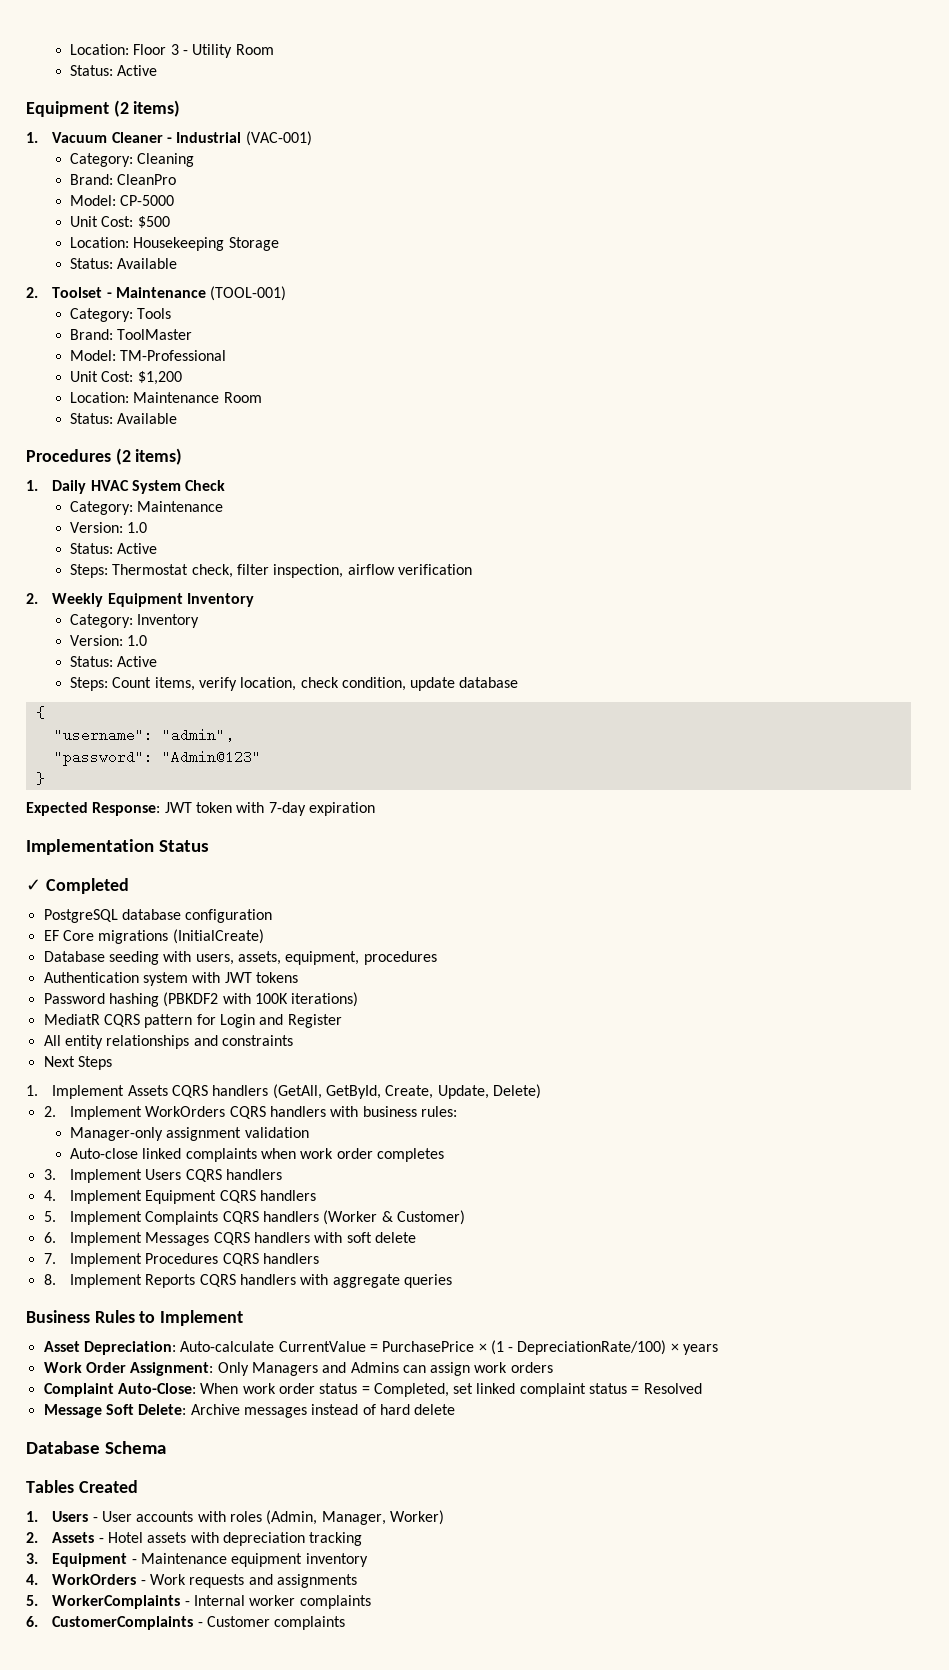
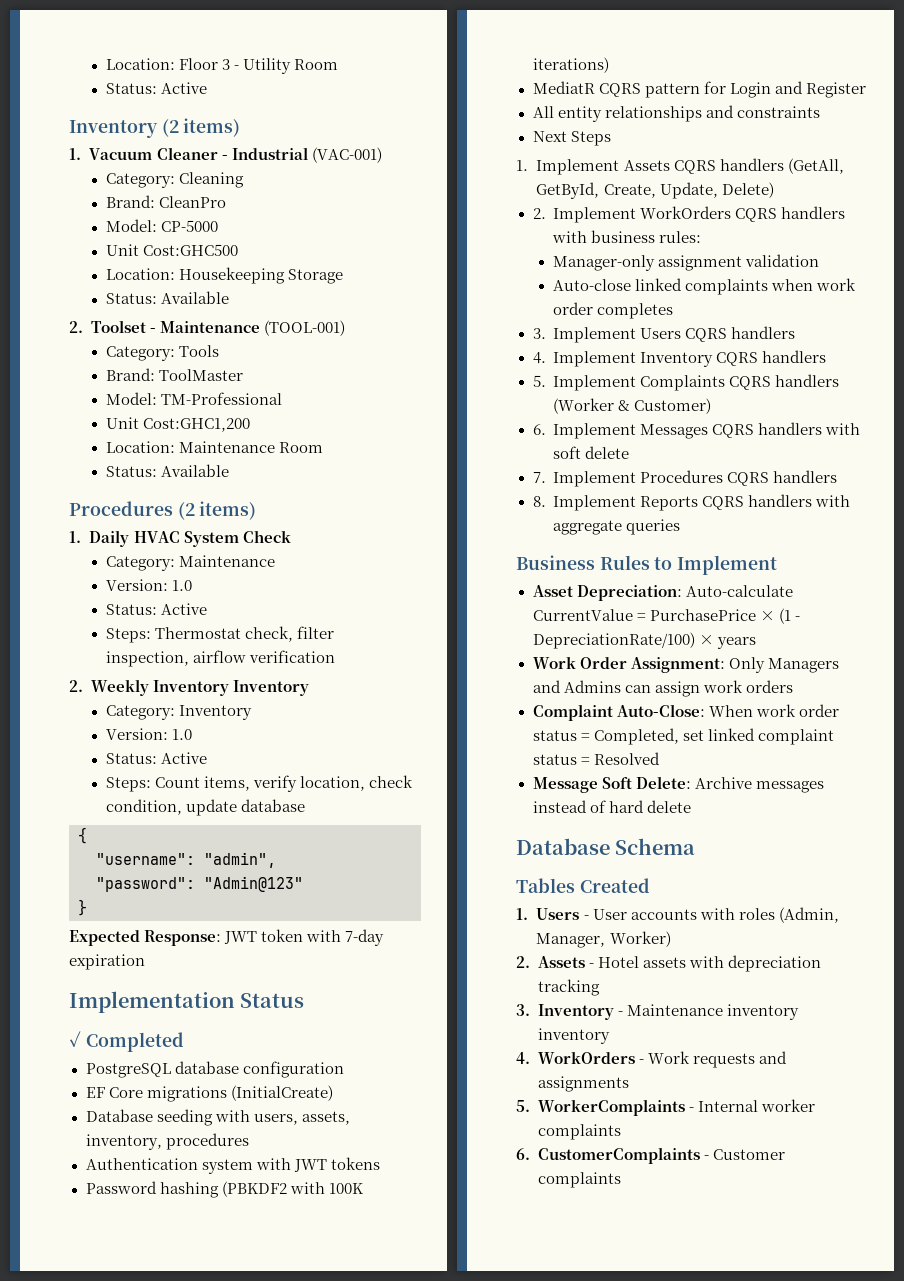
- Equipment (2 items)
+ Inventory (2 items)
- Unit Cost: $500
+ Unit Cost:GHC500
- Unit Cost: $1,200
+ Unit Cost:GHC1,200
- 2. Weekly Equipment Inventory
+ 2. Weekly Inventory Inventory
- Database seeding with users, assets, equipment, procedures
+ Database seeding with users, assets, inventory, procedures
- 4. Implement Equipment CQRS handlers
+ 4. Implement Inventory CQRS handlers
- 3. Equipment - Maintenance equipment inventory
+ 3. Inventory - Maintenance inventory inventory

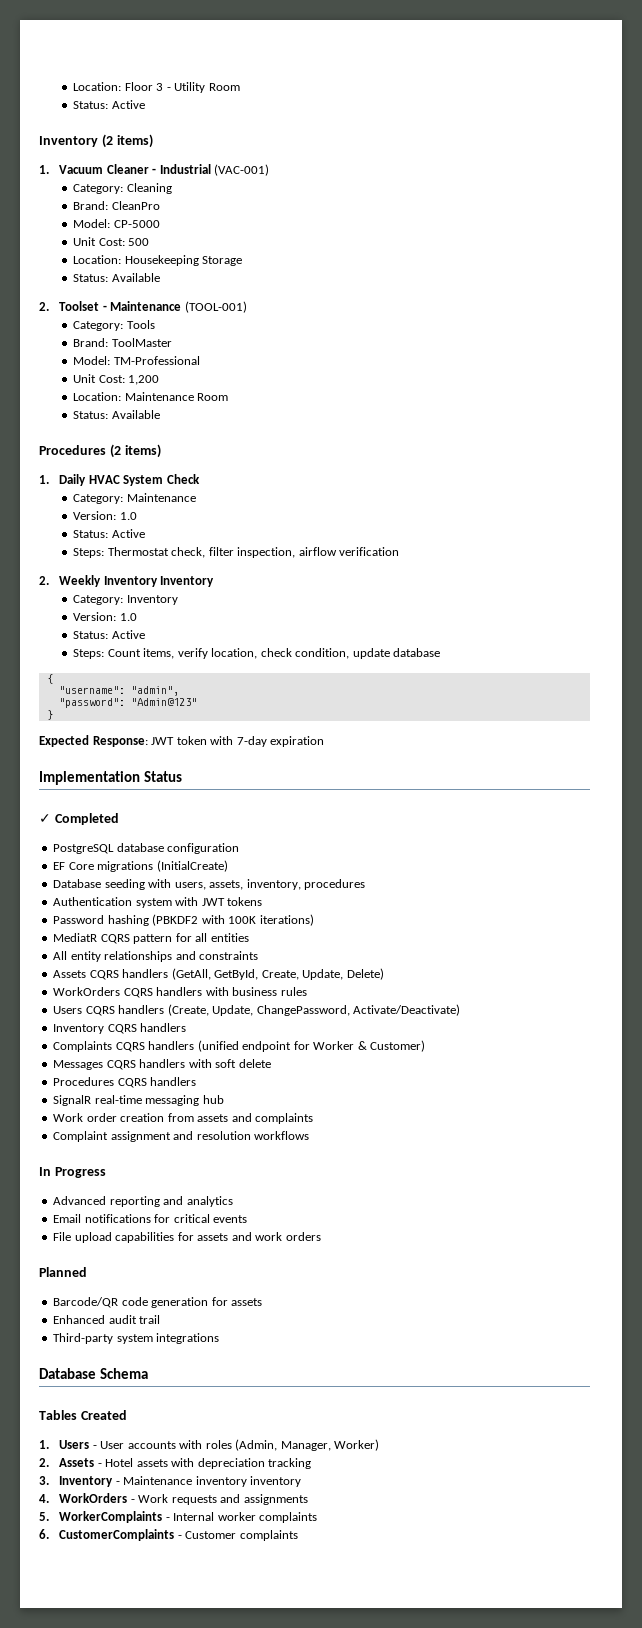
- Unit Cost:GHC500
+ Unit Cost: 500
- Unit Cost:GHC1,200
+ Unit Cost: 1,200
- MediatR CQRS pattern for Login and Register
+ MediatR CQRS pattern for all entities
- Next Steps
- 1. Implement Assets CQRS handlers (GetAll, GetById, Create, Update, Delete)
+ Assets CQRS handlers (GetAll, GetById, Create, Update, Delete)
- 2. Implement WorkOrders CQRS handlers with business rules:
- Manager-only assignment validation
- Auto-close linked complaints when work order completes
- 3. Implement Users CQRS handlers
- 4. Implement Inventory CQRS handlers
+ WorkOrders CQRS handlers with business rules
+ Users CQRS handlers (Create, Update, ChangePassword, Activate/Deactivate)
+ Inventory CQRS handlers
- 5. Implement Complaints CQRS handlers (Worker & Customer)
+ Complaints CQRS handlers (unified endpoint for Worker & Customer)
- 6. Implement Messages CQRS handlers with soft delete
+ Messages CQRS handlers with soft delete
- 7. Implement Procedures CQRS handlers
+ Procedures CQRS handlers
- 8. Implement Reports CQRS handlers with aggregate queries
- Business Rules to Implement
- Asset Depreciation: Auto-calculate CurrentValue = PurchasePrice × (1 - DepreciationRate/100) × years
- Work Order Assignment: Only Managers and Admins can assign work orders
- Complaint Auto-Close: When work order status = Completed, set linked complaint status = Resolved
- Message Soft Delete: Archive messages instead of hard delete
+ SignalR real-time messaging hub
+ Work order creation from assets and complaints
+ Complaint assignment and resolution workflows
+ In Progress
+ Advanced reporting and analytics
+ Email notifications for critical events
+ File upload capabilities for assets and work orders
+ Planned
+ Barcode/QR code generation for assets
+ Enhanced audit trail
+ Third-party system integrations

